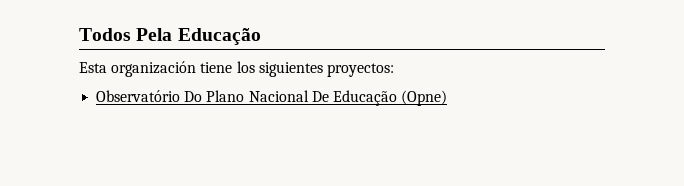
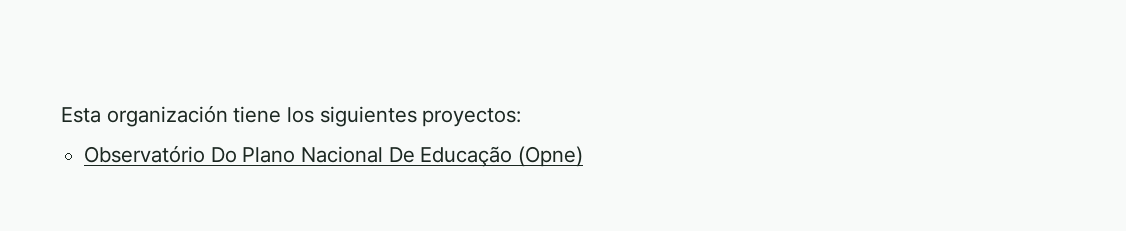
- Todos Pela Educação

